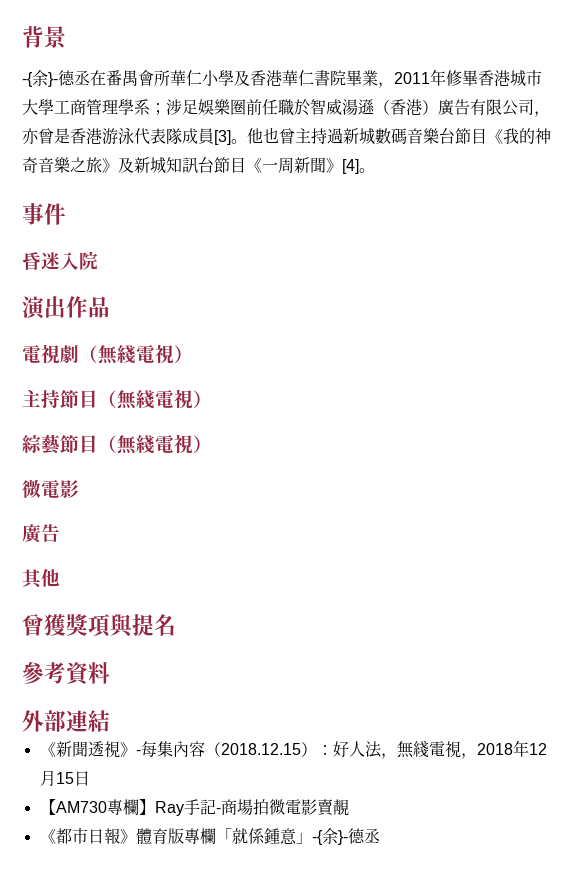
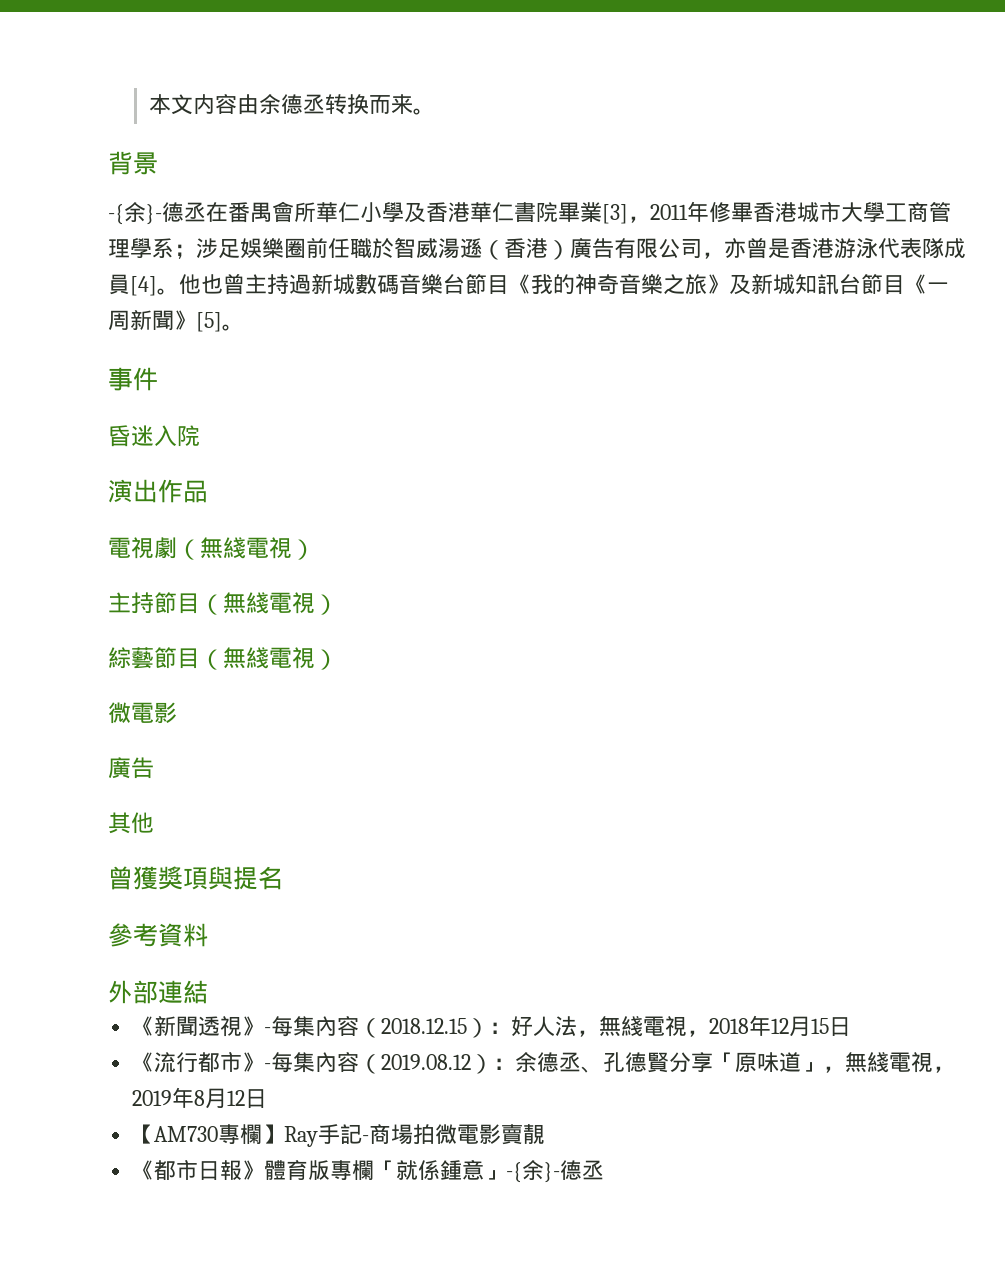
+ 本文内容由余德丞转换而来。
- -{余}-德丞在番禺會所華仁小學及香港華仁書院畢業，2011年修畢香港城市大學工商管理學系；涉足娛樂圈前任職於智威湯遜（香港）廣告有限公司，亦曾是香港游泳代表隊成員[3]。
+ -{余}-德丞在番禺會所華仁小學及香港華仁書院畢業[3]，2011年修畢香港城市大學工商管理學系；涉足娛樂圈前任職於智威湯遜（香港）廣告有限公司，亦曾是香港游泳代表隊成員[4]。
- 他也曾主持過新城數碼音樂台節目《我的神奇音樂之旅》及新城知訊台節目《一周新聞》[4]。
+ 他也曾主持過新城數碼音樂台節目《我的神奇音樂之旅》及新城知訊台節目《一周新聞》[5]。
+ 《流行都市》-每集內容（2019.08.12）：余德丞、孔德賢分享「原味道」，無綫電視，2019年8月12日

